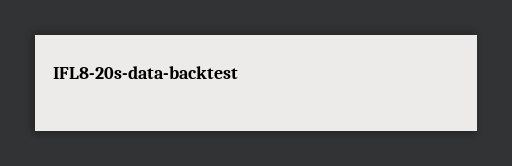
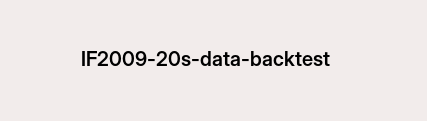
- IFL8-20s-data-backtest
+ IF2009-20s-data-backtest

